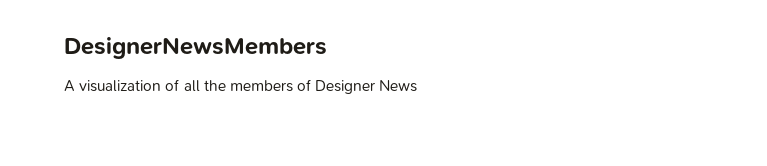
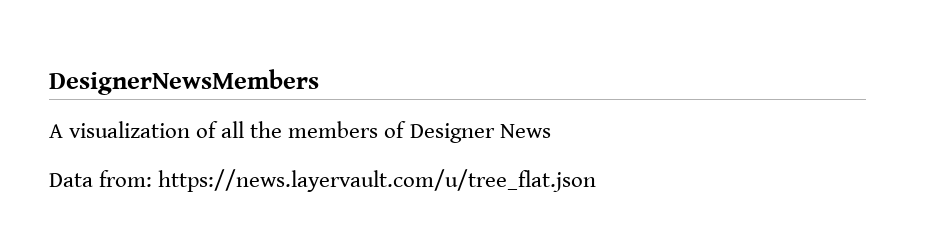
+ Data from: https://news.layervault.com/u/tree_flat.json

